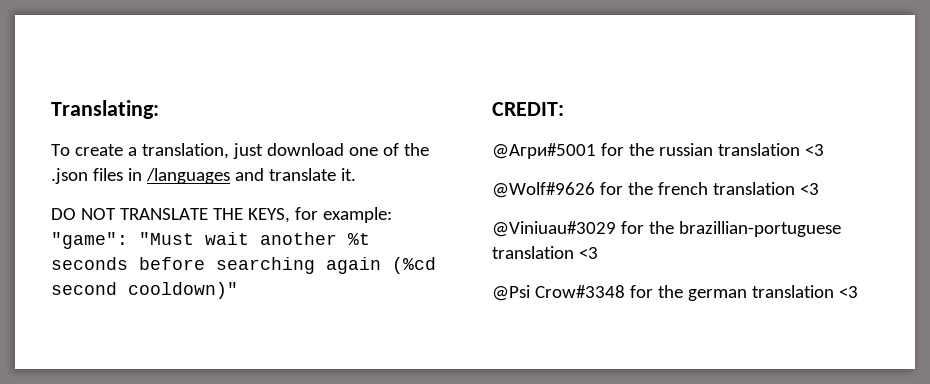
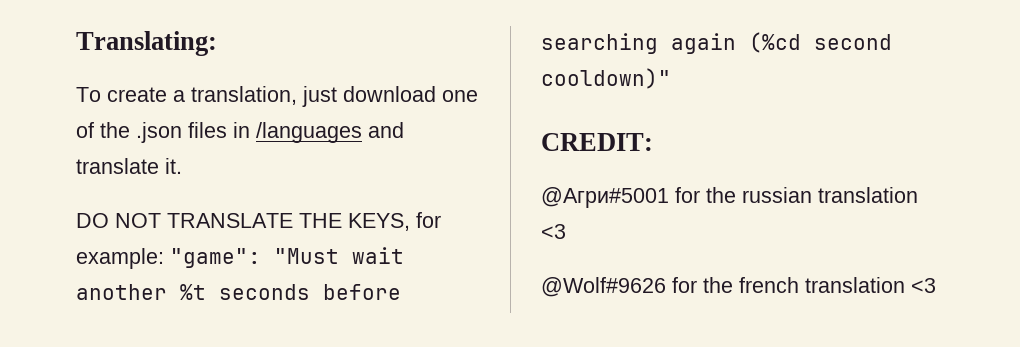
- @Viniuau#3029 for the brazillian-portuguese translation <3
- @Psi Crow#3348 for the german translation <3

